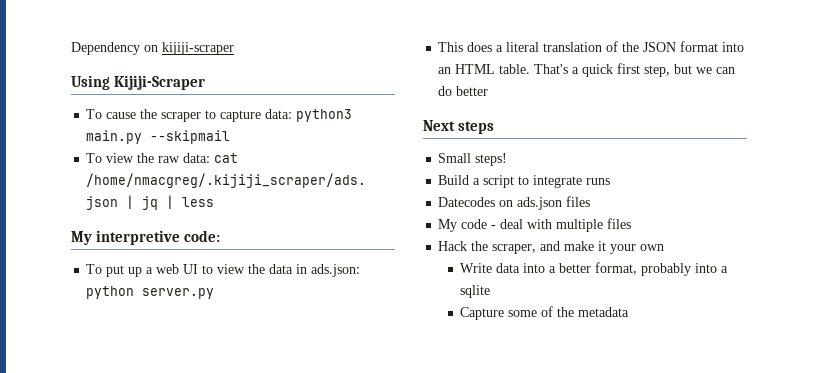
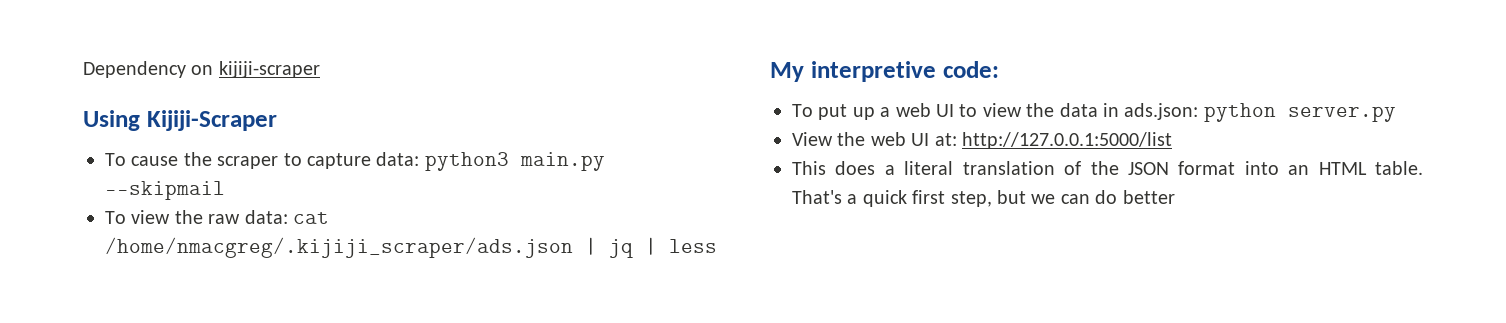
+ View the web UI at: http://127.0.0.1:5000/list
- Next steps
- Small steps!
- Build a script to integrate runs
- Datecodes on ads.json files
- My code - deal with multiple files
- Hack the scraper, and make it your own
- Write data into a better format, probably into a sqlite
- Capture some of the metadata

